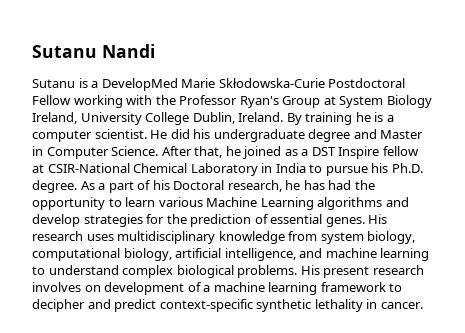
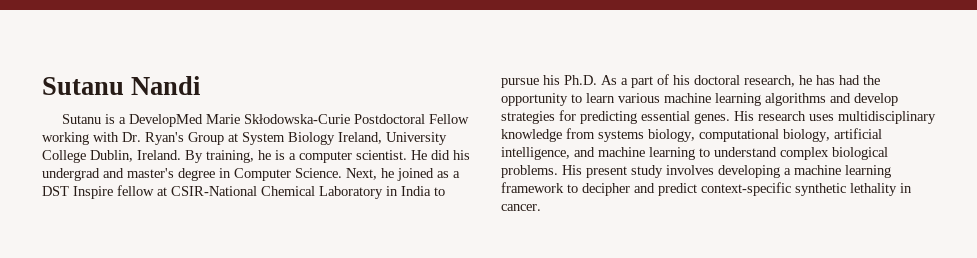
- Sutanu is a DevelopMed Marie Skłodowska-Curie Postdoctoral Fellow working with the Professor Ryan's Group at System Biology Ireland, University College Dublin, Ireland.
+ Sutanu is a DevelopMed Marie Skłodowska-Curie Postdoctoral Fellow working with Dr. Ryan's Group at System Biology Ireland, University College Dublin, Ireland.
- By training he is a computer scientist.
+ By training, he is a computer scientist.
- He did his undergraduate degree and Master in Computer Science.
+ He did his undergrad and master's degree in Computer Science.
- After that, he joined as a DST Inspire fellow at CSIR-National Chemical Laboratory in India to pursue his Ph.D. degree. As a part of his Doctoral research, he has had the opportunity to learn various Machine Learning algorithms and develop strategies for the prediction of essential genes.
+ Next, he joined as a DST Inspire fellow at CSIR-National Chemical Laboratory in India to pursue his Ph.D. As a part of his doctoral research, he has had the opportunity to learn various machine learning algorithms and develop strategies for predicting essential genes.
- His research uses multidisciplinary knowledge from system biology, computational biology, artificial intelligence, and machine learning to understand complex biological problems.
+ His research uses multidisciplinary knowledge from systems biology, computational biology, artificial intelligence, and machine learning to understand complex biological problems.
- His present research involves on development of a machine learning framework to decipher and predict context-specific synthetic lethality in cancer.
+ His present study involves developing a machine learning framework to decipher and predict context-specific synthetic lethality in cancer.

